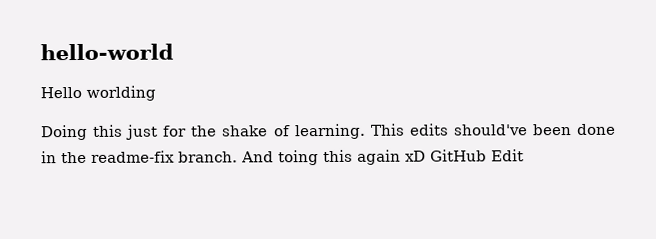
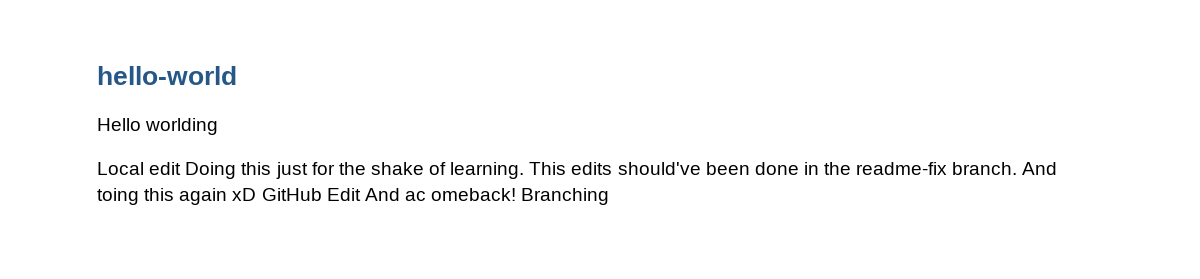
- Doing this just for the shake of learning.
+ Local edit Doing this just for the shake of learning.
- And toing this again xD GitHub Edit
+ And toing this again xD GitHub Edit And ac omeback! Branching

